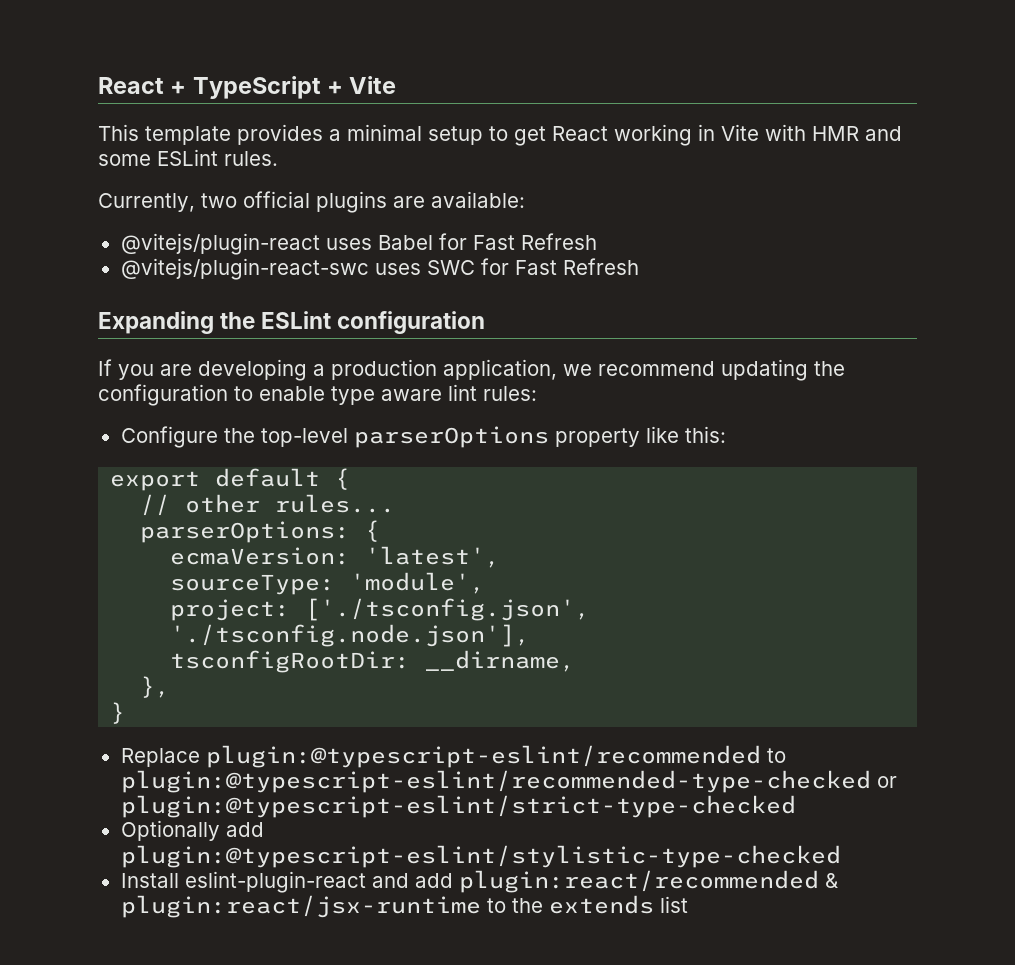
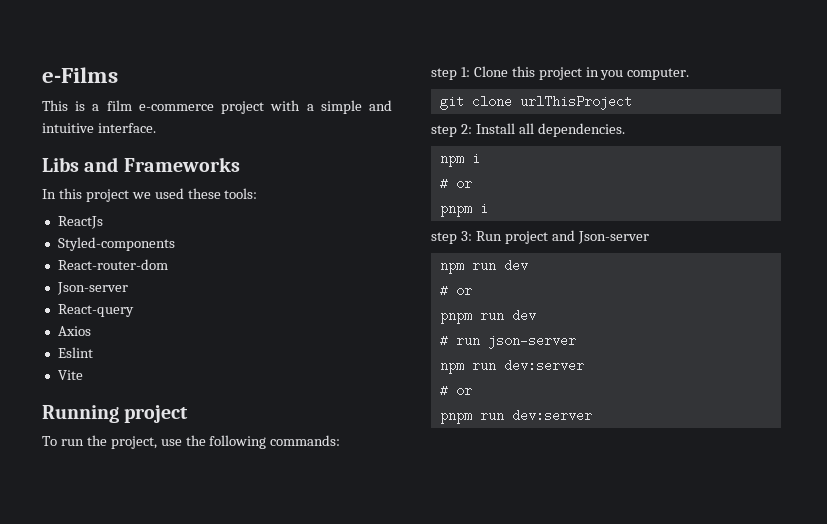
- React + TypeScript + Vite
- This template provides a minimal setup to get React working in Vite with HMR and some ESLint rules.
- Currently, two official plugins are available:
- @vitejs/plugin-react uses Babel for Fast Refresh
- @vitejs/plugin-react-swc uses SWC for Fast Refresh
- Expanding the ESLint configuration
- If you are developing a production application, we recommend updating the configuration to enable type aware lint rules:
- Configure the top-level parserOptions property like this:
- export default {
- // other rules...
- parserOptions: {
- ecmaVersion: 'latest',
- sourceType: 'module',
- project: ['./tsconfig.json', './tsconfig.node.json'],
- tsconfigRootDir: __dirname,
- },
- }
- Replace plugin:@typescript-eslint/recommended to plugin:@typescript-eslint/recommended-type-checked or plugin:@typescript-eslint/strict-type-checked
- Optionally add plugin:@typescript-eslint/stylistic-type-checked
- Install eslint-plugin-react and add plugin:react/recommended & plugin:react/jsx-runtime to the extends list
+ e-Films
+ This is a film e-commerce project with a simple and intuitive interface.
+ Libs and Frameworks
+ In this project we used these tools:
+ ReactJs
+ Styled-components
+ React-router-dom
+ Json-server
+ React-query
+ Axios
+ Eslint
+ Vite
+ Running project
+ To run the project, use the following commands:
+ step 1: Clone this project in you computer.
+ git clone urlThisProject
+ step 2: Install all dependencies.
+ npm i
+ # or
+ pnpm i
+ step 3: Run project and Json-server
+ npm run dev
+ # or
+ pnpm run dev
+ # run json-server
+ npm run dev:server
+ # or
+ pnpm run dev:server

